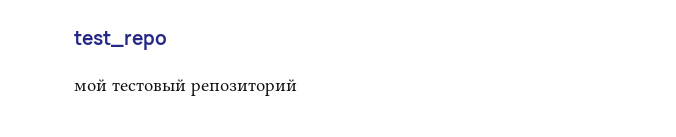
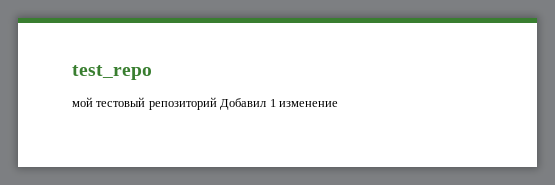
- мой тестовый репозиторий
+ мой тестовый репозиторий Добавил 1 изменение

